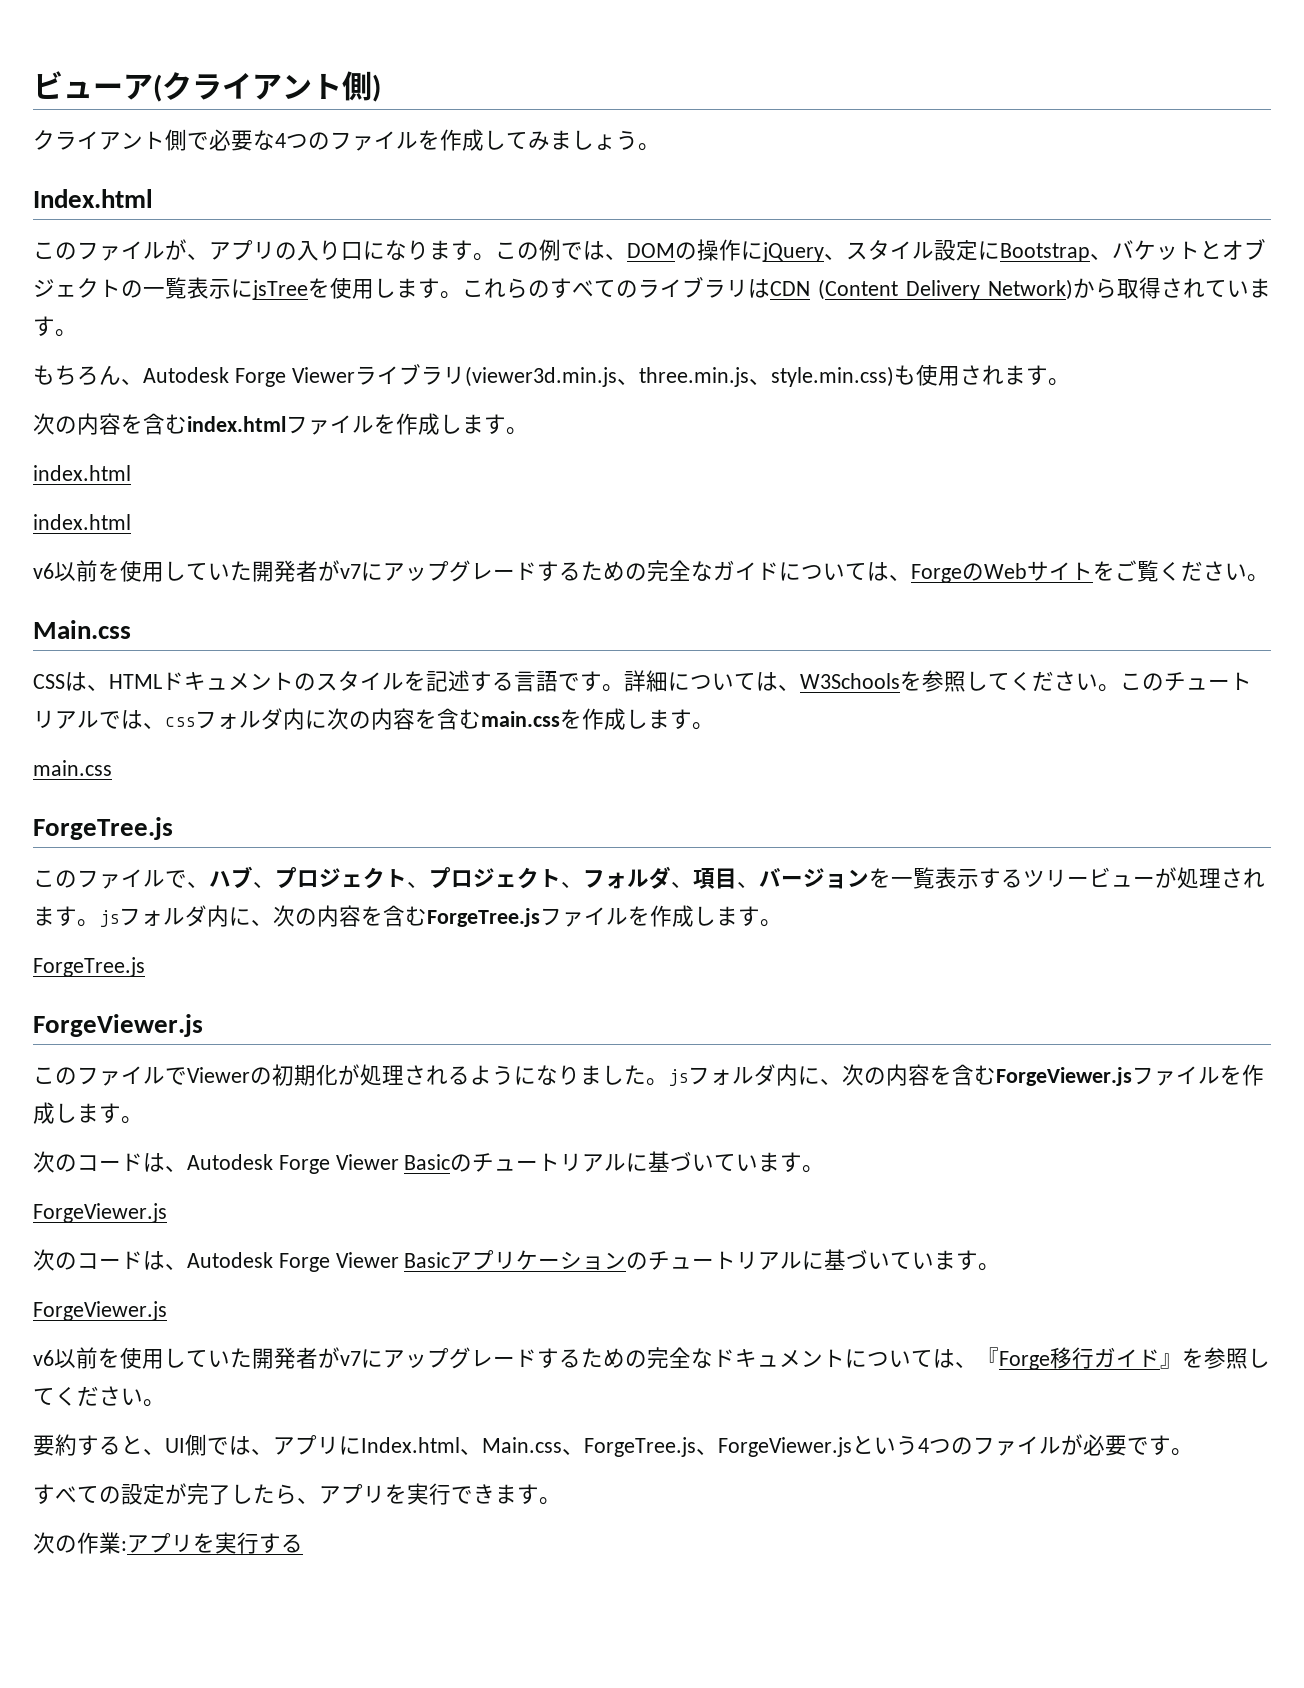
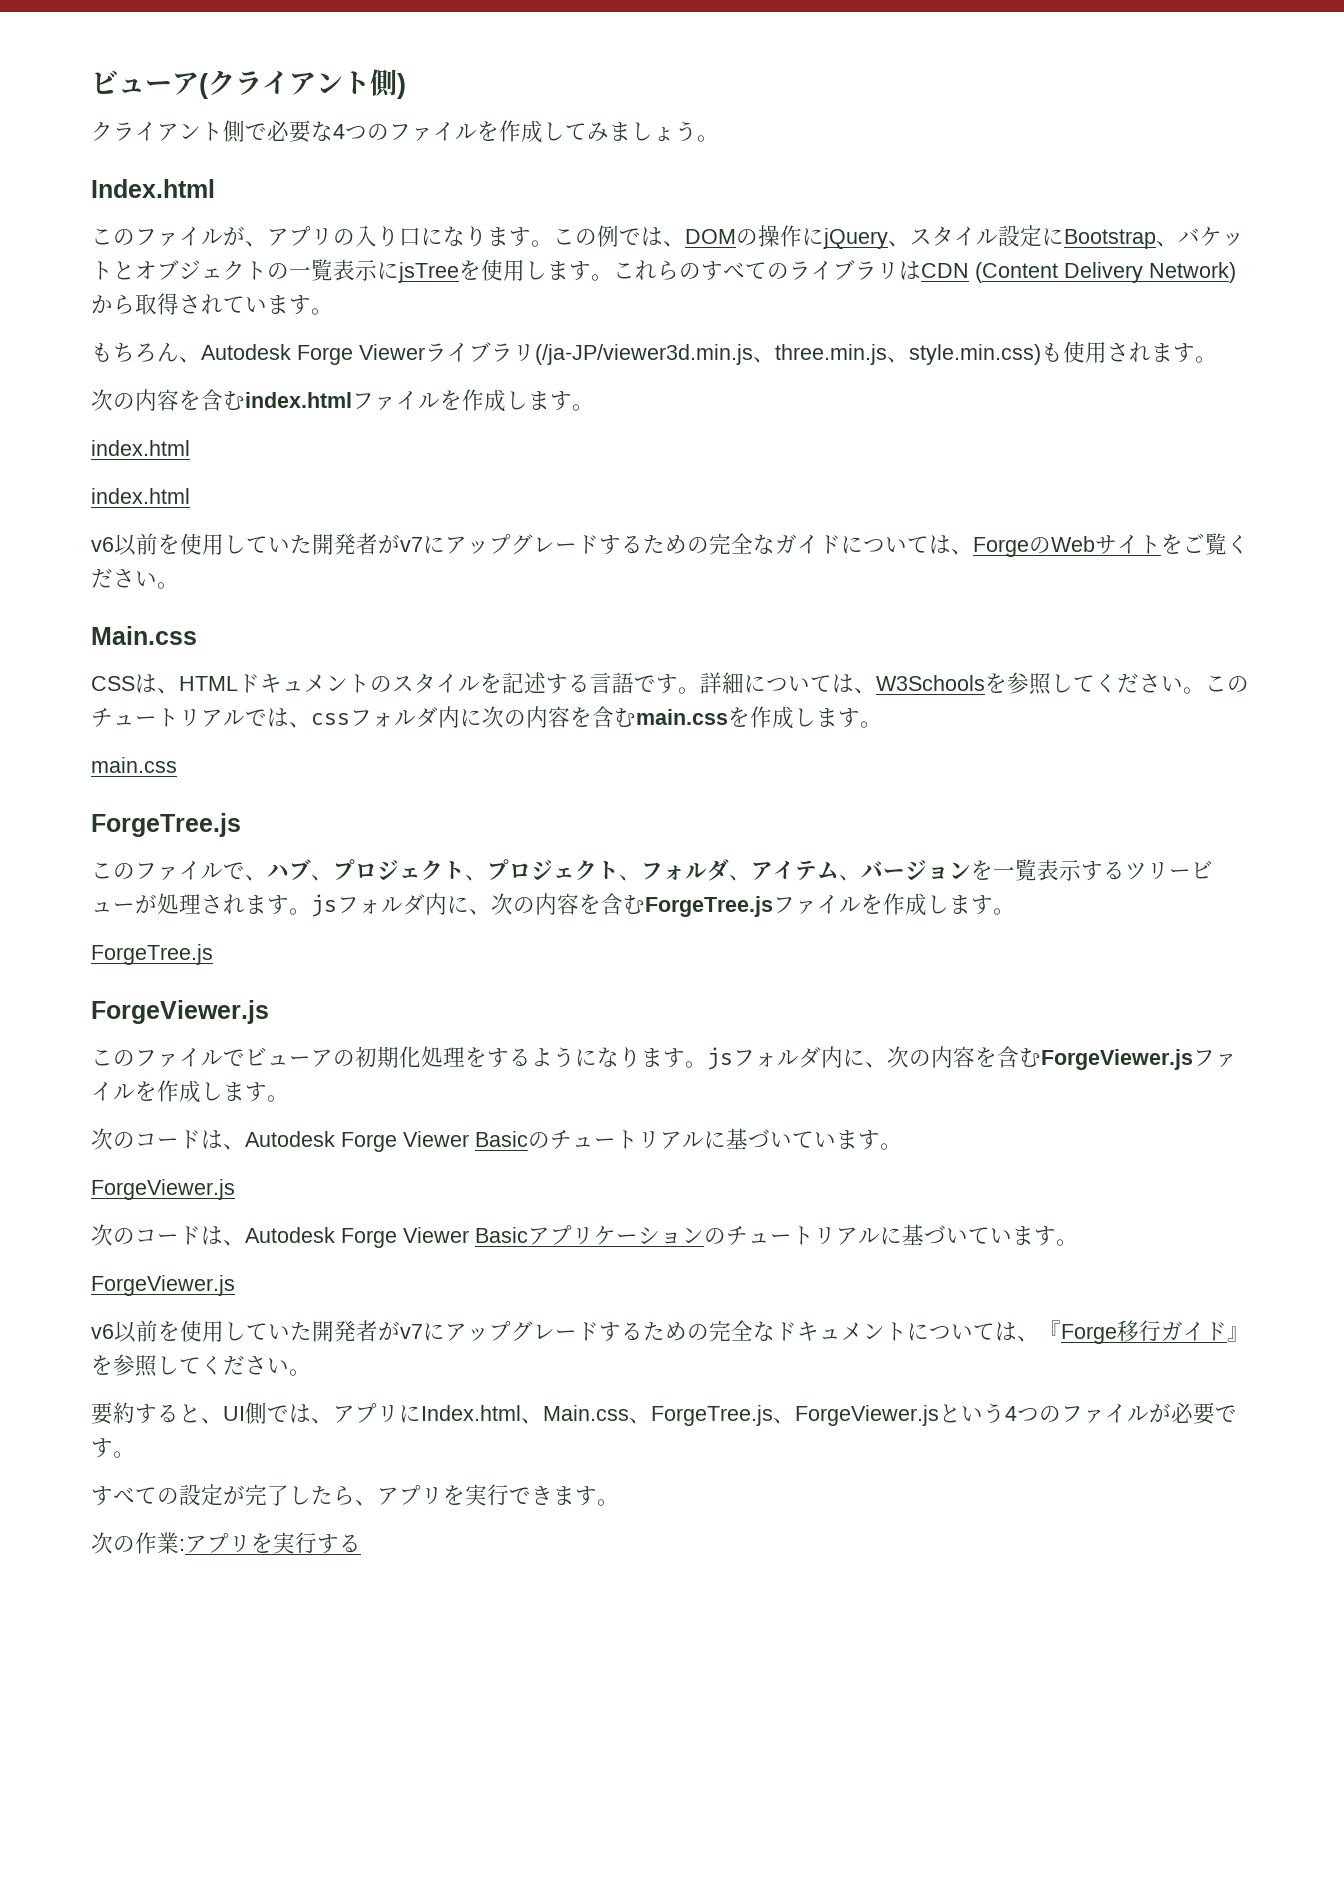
- もちろん、Autodesk Forge Viewerライブラリ(viewer3d.min.js、three.min.js、style.min.css)も使用されます。
+ もちろん、Autodesk Forge Viewerライブラリ(/ja-JP/viewer3d.min.js、three.min.js、style.min.css)も使用されます。
- このファイルで、ハブ、プロジェクト、プロジェクト、フォルダ、項目、バージョンを一覧表示するツリービューが処理されます。jsフォルダ内に、次の内容を含むForgeTree.jsファイルを作成します。
+ このファイルで、ハブ、プロジェクト、プロジェクト、フォルダ、アイテム、バージョンを一覧表示するツリービューが処理されます。jsフォルダ内に、次の内容を含むForgeTree.jsファイルを作成します。
- このファイルでViewerの初期化が処理されるようになりました。jsフォルダ内に、次の内容を含むForgeViewer.jsファイルを作成します。
+ このファイルでビューアの初期化処理をするようになります。jsフォルダ内に、次の内容を含むForgeViewer.jsファイルを作成します。

